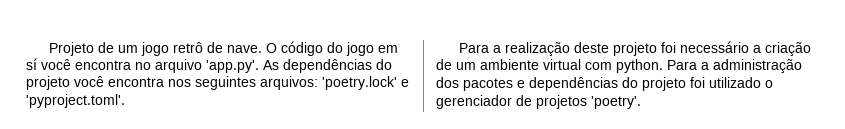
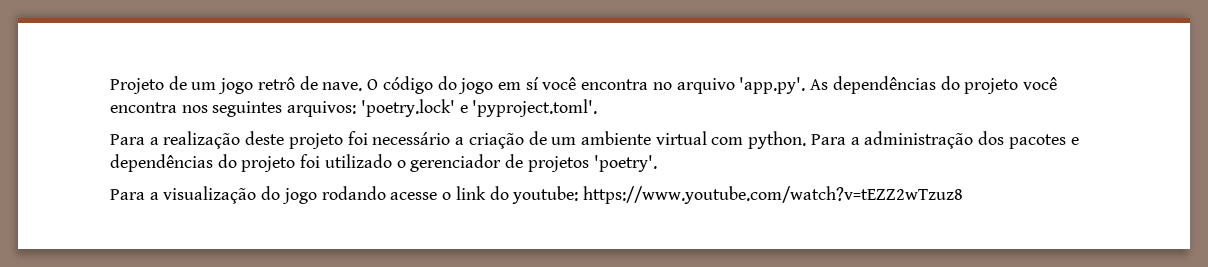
+ Para a visualização do jogo rodando acesse o link do youtube: https://www.youtube.com/watch?v=tEZZ2wTzuz8

